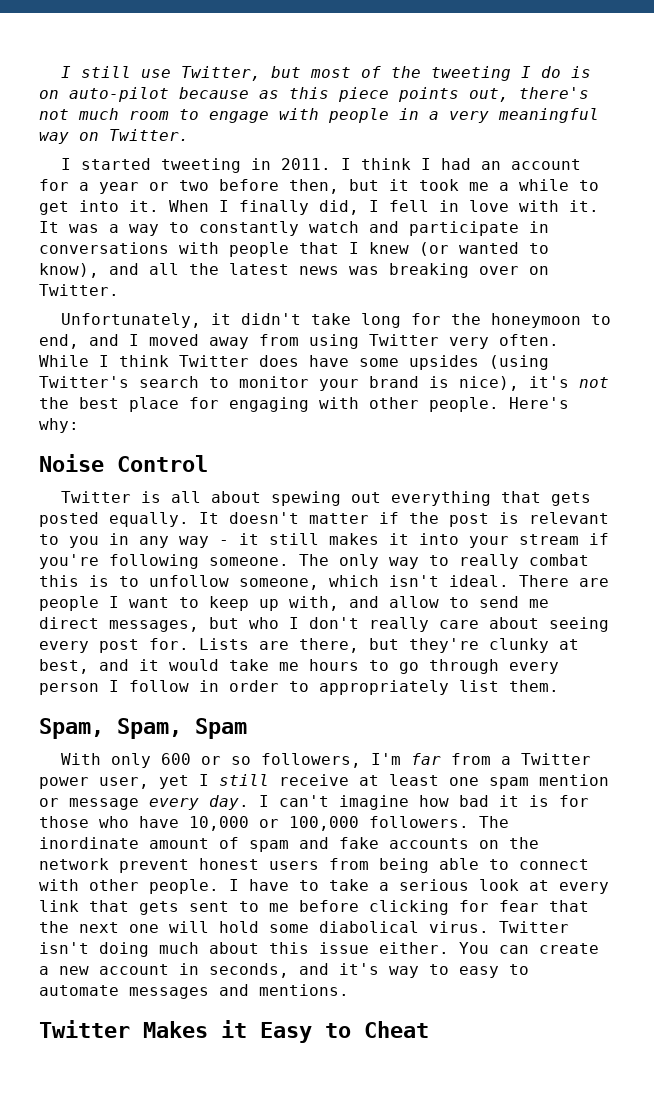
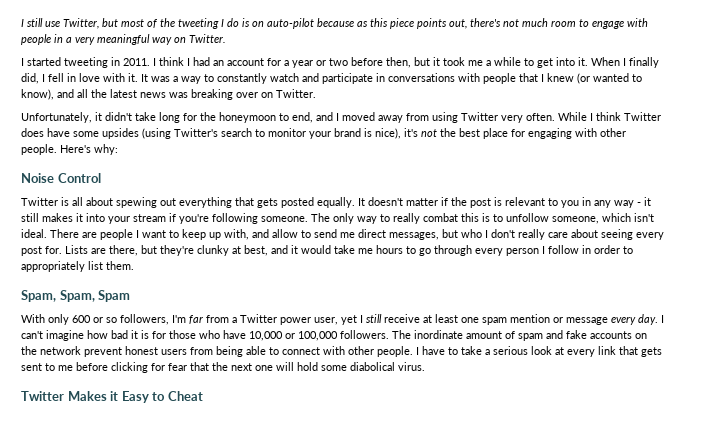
- Twitter isn't doing much about this issue either. You can create a new account in seconds, and it's way to easy to automate messages and mentions.

